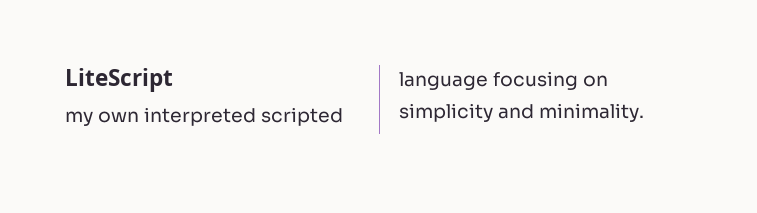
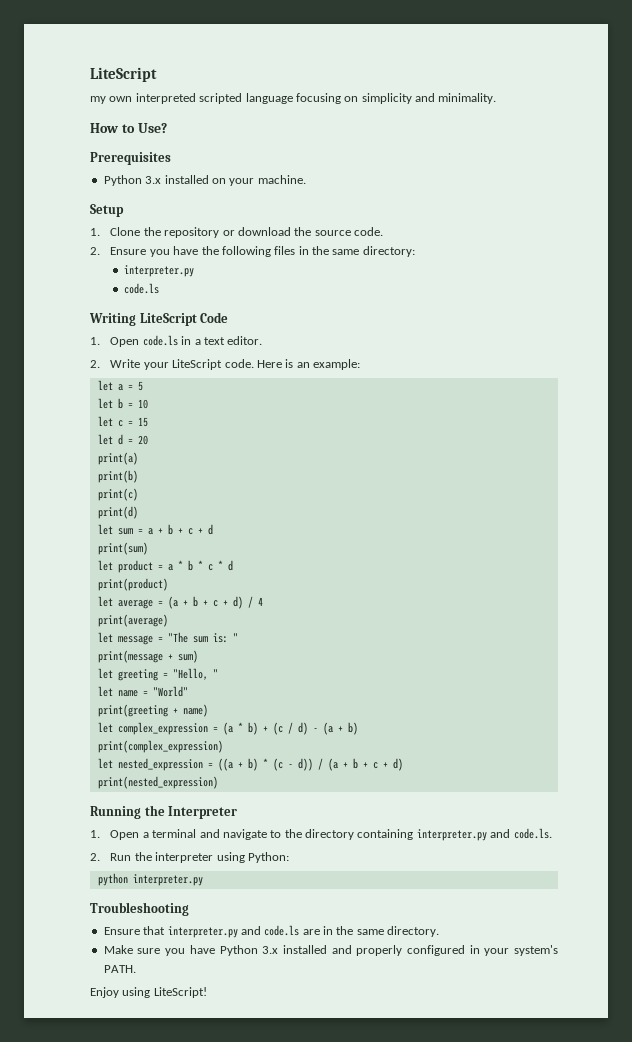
+ How to Use?
+ Prerequisites
+ Python 3.x installed on your machine.
+ Setup
+ 1. Clone the repository or download the source code.
+ 2. Ensure you have the following files in the same directory:
+ interpreter.py
+ code.ls
+ Writing LiteScript Code
+ 1. Open code.ls in a text editor.
+ 2. Write your LiteScript code. Here is an example:
+ let a = 5
+ let b = 10
+ let c = 15
+ let d = 20
+ print(a)
+ print(b)
+ print(c)
+ print(d)
+ let sum = a + b + c + d
+ print(sum)
+ let product = a * b * c * d
+ print(product)
+ let average = (a + b + c + d) / 4
+ print(average)
+ let message = "The sum is: "
+ print(message + sum)
+ let greeting = "Hello, "
+ let name = "World"
+ print(greeting + name)
+ let complex_expression = (a * b) + (c / d) - (a + b)
+ print(complex_expression)
+ let nested_expression = ((a + b) * (c - d)) / (a + b + c + d)
+ print(nested_expression)
+ Running the Interpreter
+ 1. Open a terminal and navigate to the directory containing interpreter.py and code.ls.
+ 2. Run the interpreter using Python:
+ python interpreter.py
+ Troubleshooting
+ Ensure that interpreter.py and code.ls are in the same directory.
+ Make sure you have Python 3.x installed and properly configured in your system's PATH.
+ Enjoy using LiteScript!

